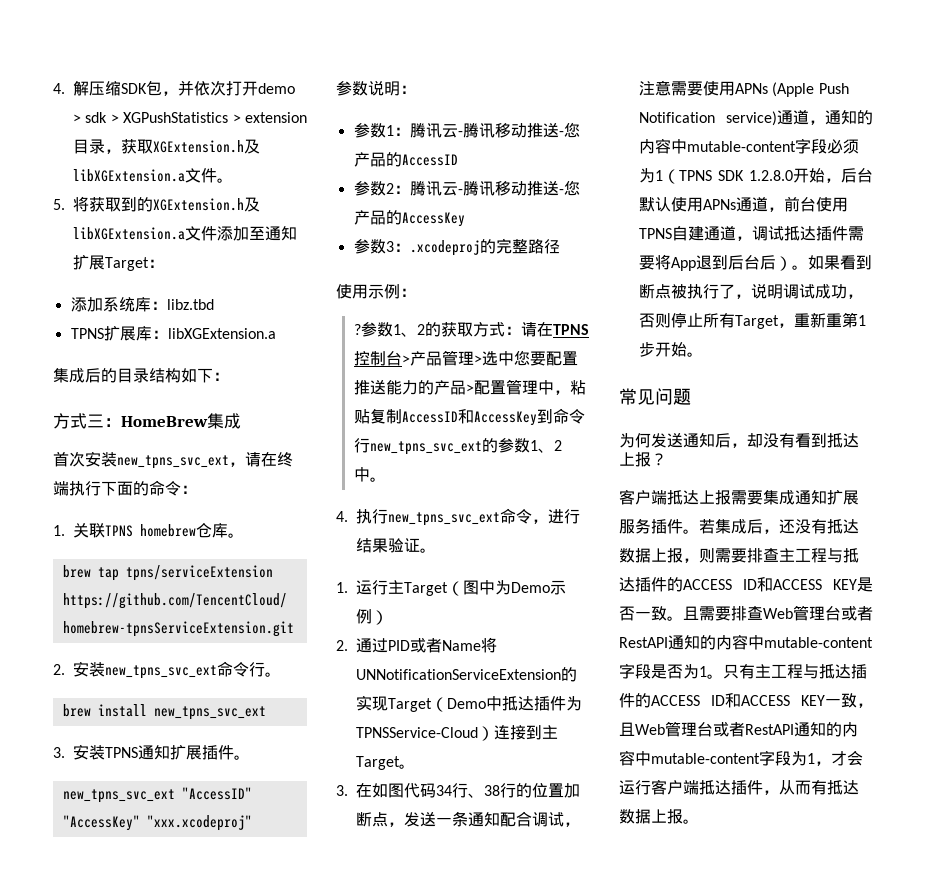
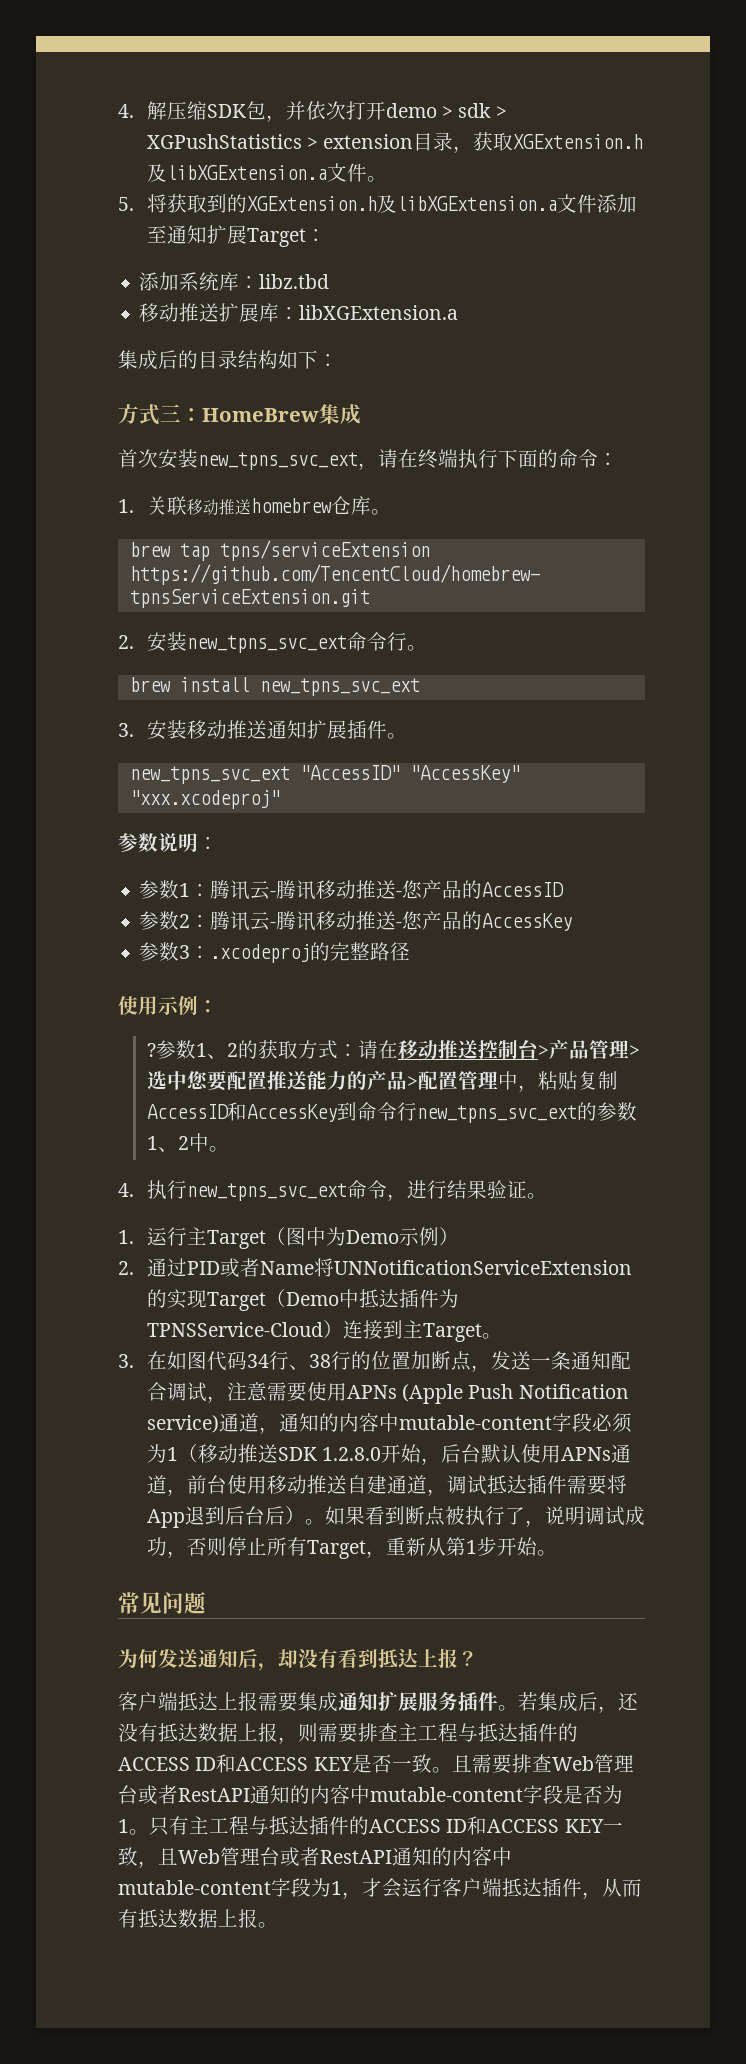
- TPNS扩展库：libXGExtension.a
+ 移动推送扩展库：libXGExtension.a
- 1.关联TPNS homebrew仓库。
+ 1.关联移动推送homebrew仓库。
- 3.安装TPNS通知扩展插件。
+ 3.安装移动推送通知扩展插件。
- 参数1、2的获取方式：请在TPNS控制台>产品管理>选中您要配置推送能力的产品>配置管理中，粘贴复制AccessID和AccessKey到命令行new_tpns_svc_ext的参数1、2中。
+ 参数1、2的获取方式：请在移动推送控制台>产品管理>选中您要配置推送能力的产品>配置管理中，粘贴复制AccessID和AccessKey到命令行new_tpns_svc_ext的参数1、2中。
- 3.在如图代码34行、38行的位置加断点，发送一条通知配合调试，注意需要使用APNs (Apple Push Notification service)通道，通知的内容中mutable-content字段必须为1（TPNS SDK 1.2.8.0开始，后台默认使用APNs通道，前台使用TPNS自建通道，调试抵达插件需要将App退到后台后）。
+ 3.在如图代码34行、38行的位置加断点，发送一条通知配合调试，注意需要使用APNs (Apple Push Notification service)通道，通知的内容中mutable-content字段必须为1（移动推送SDK 1.2.8.0开始，后台默认使用APNs通道，前台使用移动推送自建通道，调试抵达插件需要将App退到后台后）。
- 如果看到断点被执行了，说明调试成功，否则停止所有Target，重新重第1步开始。
+ 如果看到断点被执行了，说明调试成功，否则停止所有Target，重新从第1步开始。

